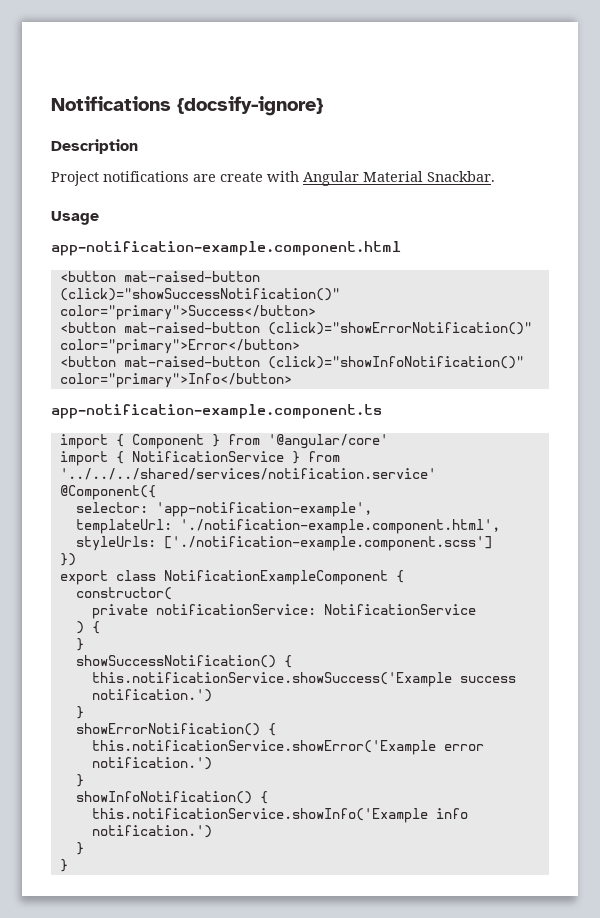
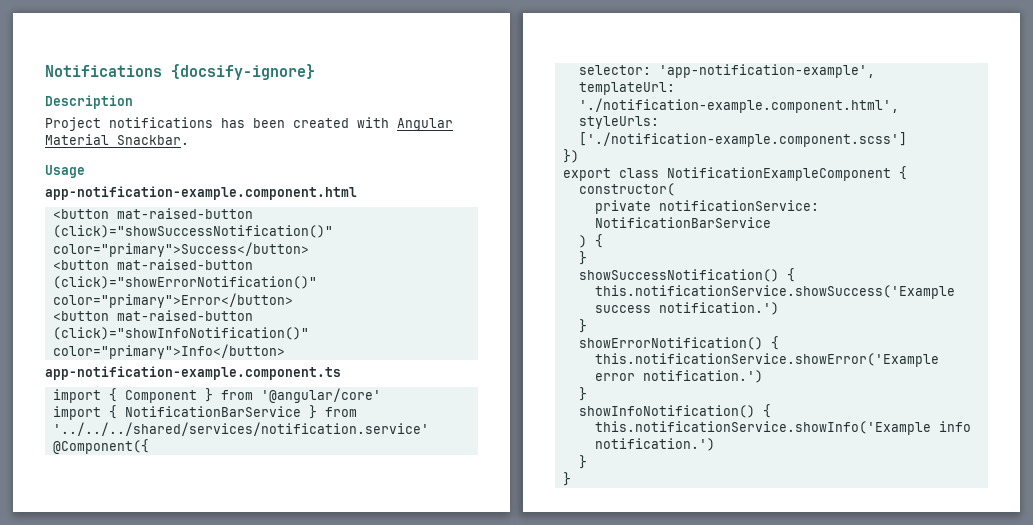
- Project notifications are create with Angular Material Snackbar.
+ Project notifications has been created with Angular Material Snackbar.
- import { NotificationService } from '../../../shared/services/notification.service'
+ import { NotificationBarService } from '../../../shared/services/notification.service'
- private notificationService: NotificationService
+ private notificationService: NotificationBarService

